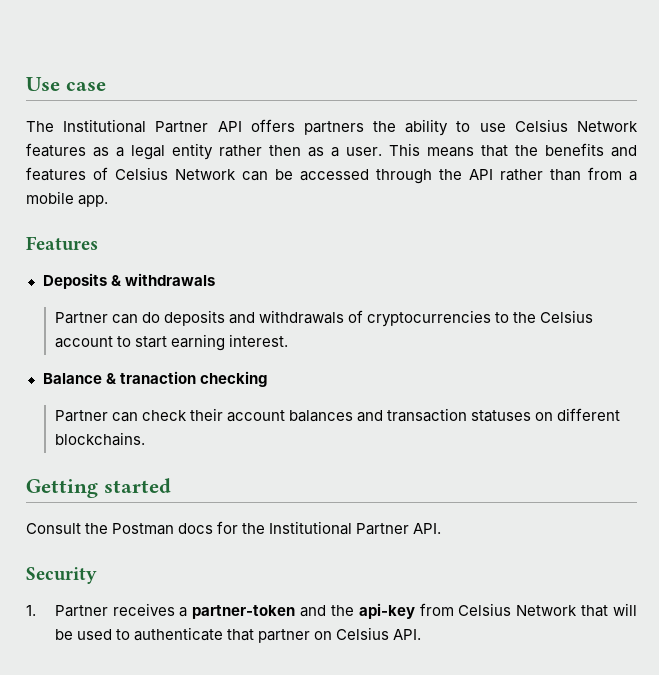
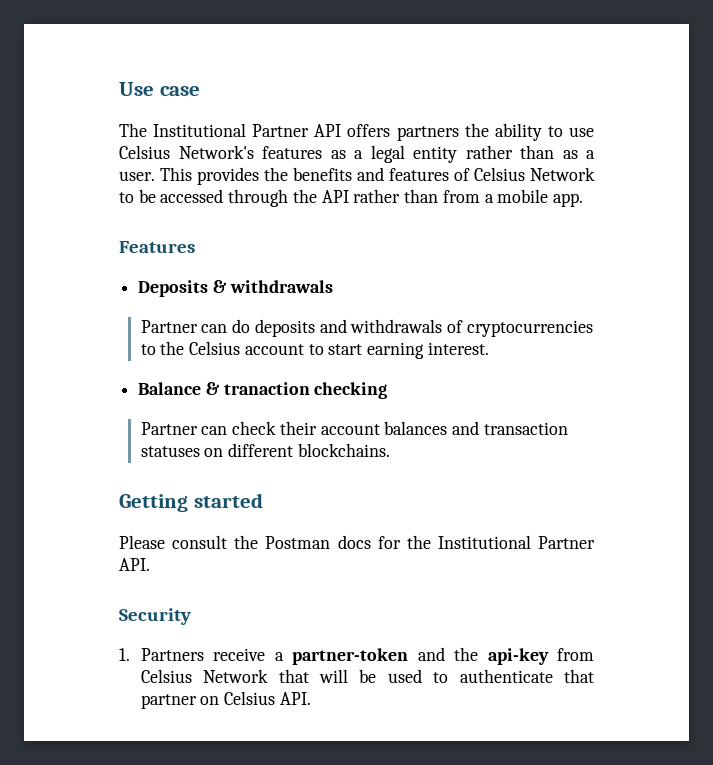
- The Institutional Partner API offers partners the ability to use Celsius Network features as a legal entity rather then as a user.
+ The Institutional Partner API offers partners the ability to use Celsius Network's features as a legal entity rather than as a user.
- This means that the benefits and features of Celsius Network can be accessed through the API rather than from a mobile app.
+ This provides the benefits and features of Celsius Network to be accessed through the API rather than from a mobile app.
- Consult the Postman docs for the Institutional Partner API.
+ Please consult the Postman docs for the Institutional Partner API.
- 1. Partner receives a partner-token and the api-key from Celsius Network that will be used to authenticate that partner on Celsius API.
+ 1. Partners receive a partner-token and the api-key from Celsius Network that will be used to authenticate that partner on Celsius API.

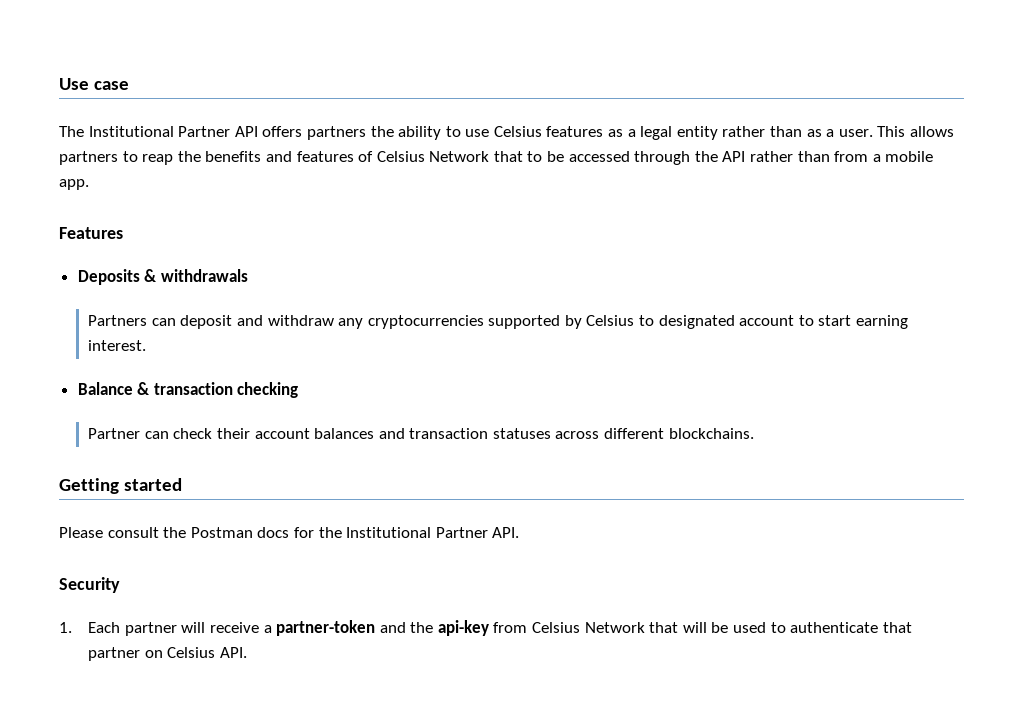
- The Institutional Partner API offers partners the ability to use Celsius Network's features as a legal entity rather than as a user.
+ The Institutional Partner API offers partners the ability to use Celsius features as a legal entity rather than as a user.
- This provides the benefits and features of Celsius Network to be accessed through the API rather than from a mobile app.
+ This allows partners to reap the benefits and features of Celsius Network that to be accessed through the API rather than from a mobile app.
- Partner can do deposits and withdrawals of cryptocurrencies to the Celsius account to start earning interest.
+ Partners can deposit and withdraw any cryptocurrencies supported by Celsius to designated account to start earning interest.
- Balance & tranaction checking
+ Balance & transaction checking
- Partner can check their account balances and transaction statuses on different blockchains.
+ Partner can check their account balances and transaction statuses across different blockchains.
- 1. Partners receive a partner-token and the api-key from Celsius Network that will be used to authenticate that partner on Celsius API.
+ 1. Each partner will receive a partner-token and the api-key from Celsius Network that will be used to authenticate that partner on Celsius API.

